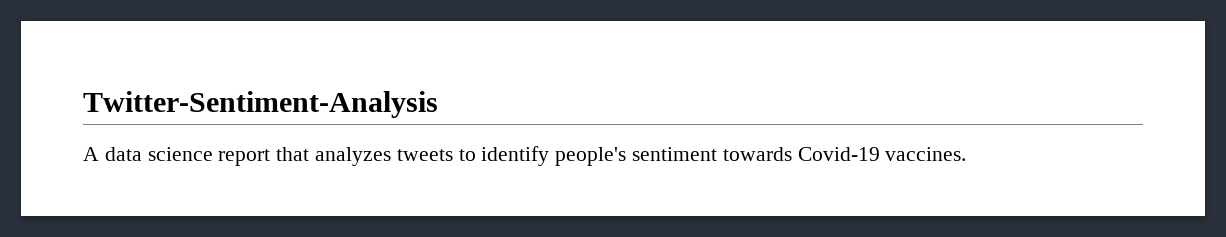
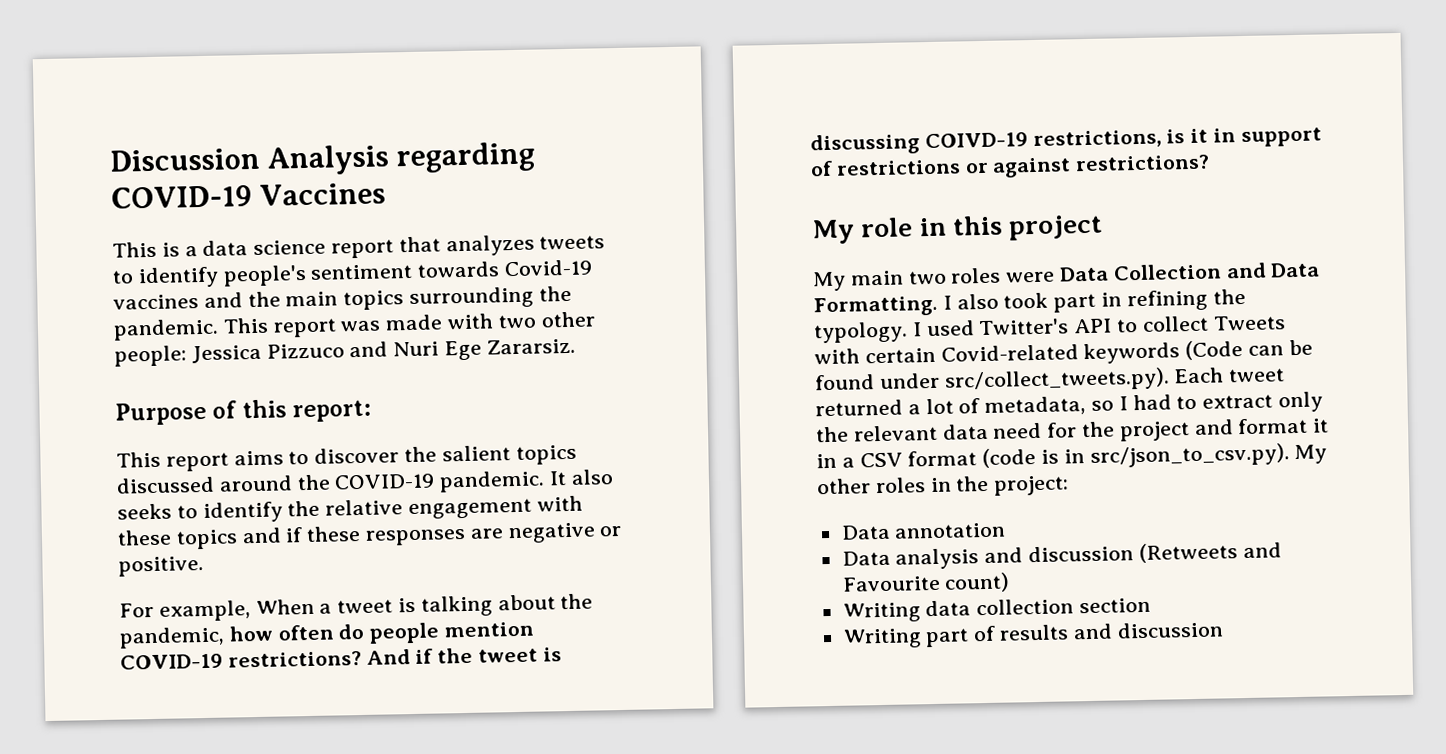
- Twitter-Sentiment-Analysis
- A data science report that analyzes tweets to identify people's sentiment towards Covid-19 vaccines.
+ Discussion Analysis regarding COVID-19 Vaccines
+ This is a data science report that analyzes tweets to identify people's sentiment towards Covid-19 vaccines and the main topics surrounding the pandemic. This report was made with two other people: Jessica Pizzuco and Nuri Ege Zararsiz.
+ Purpose of this report:
+ This report aims to discover the salient topics discussed around the COVID-19 pandemic. It also seeks to identify the relative engagement with these topics and if these responses are negative or positive.
+ For example, When a tweet is talking about the pandemic, how often do people mention COVID-19 restrictions? And if the tweet is discussing COIVD-19 restrictions, is it in support of restrictions or against restrictions?
+ My role in this project
+ My main two roles were Data Collection and Data Formatting. I also took part in refining the typology. I used Twitter's API to collect Tweets with certain Covid-related keywords (Code can be found under src/collect_tweets.py). Each tweet returned a lot of metadata, so I had to extract only the relevant data need for the project and format it in a CSV format (code is in src/json_to_csv.py). My other roles in the project:
+ Data annotation
+ Data analysis and discussion (Retweets and Favourite count)
+ Writing data collection section
+ Writing part of results and discussion

